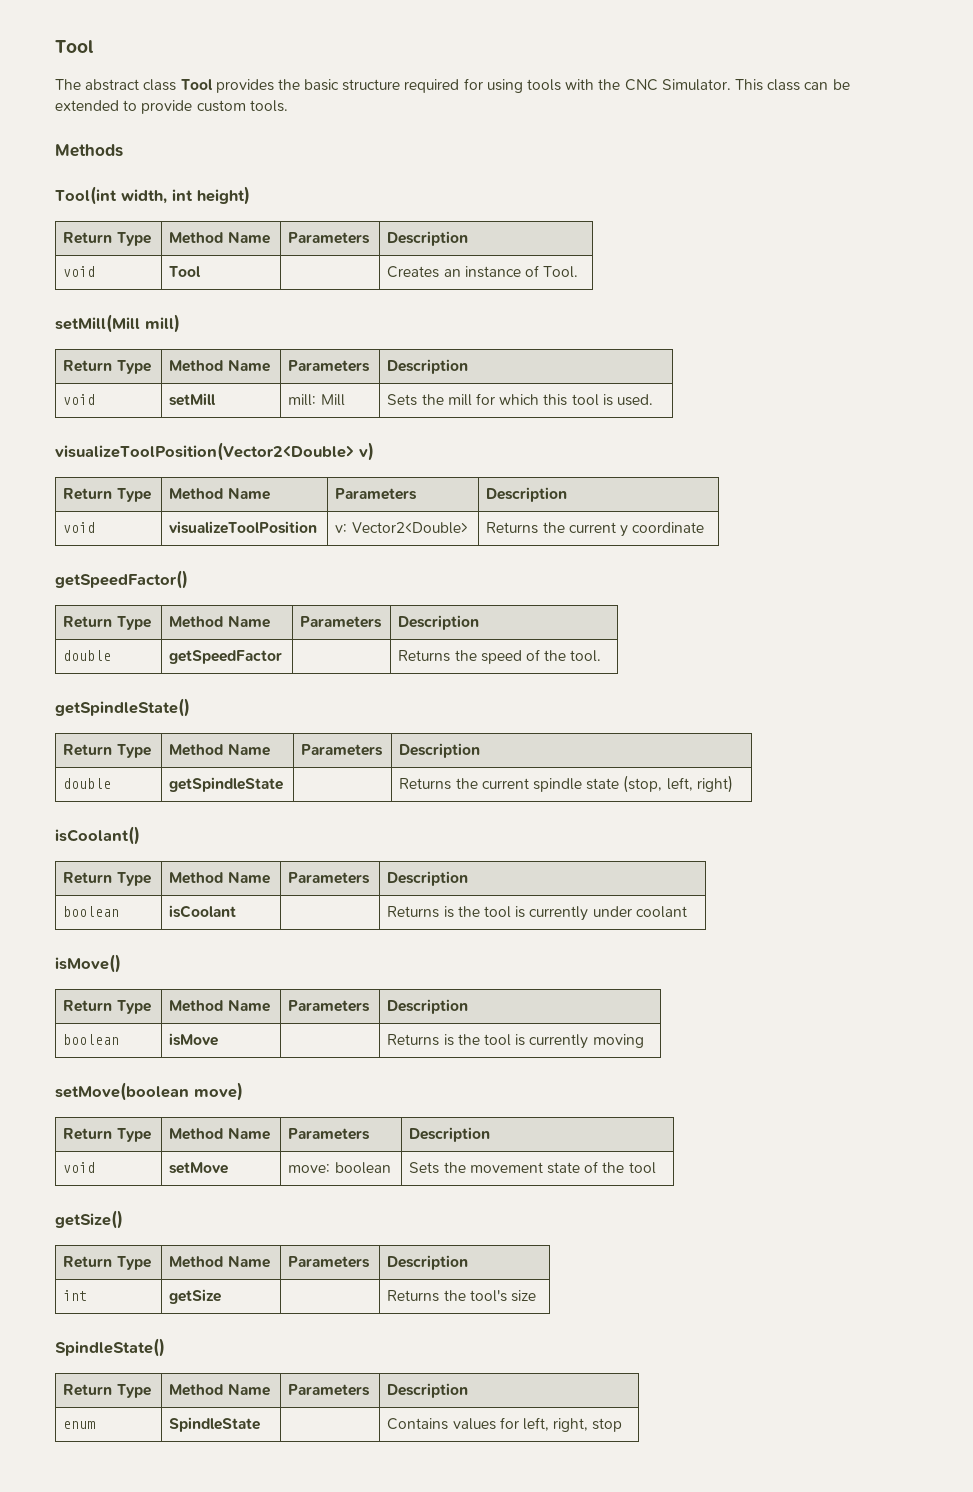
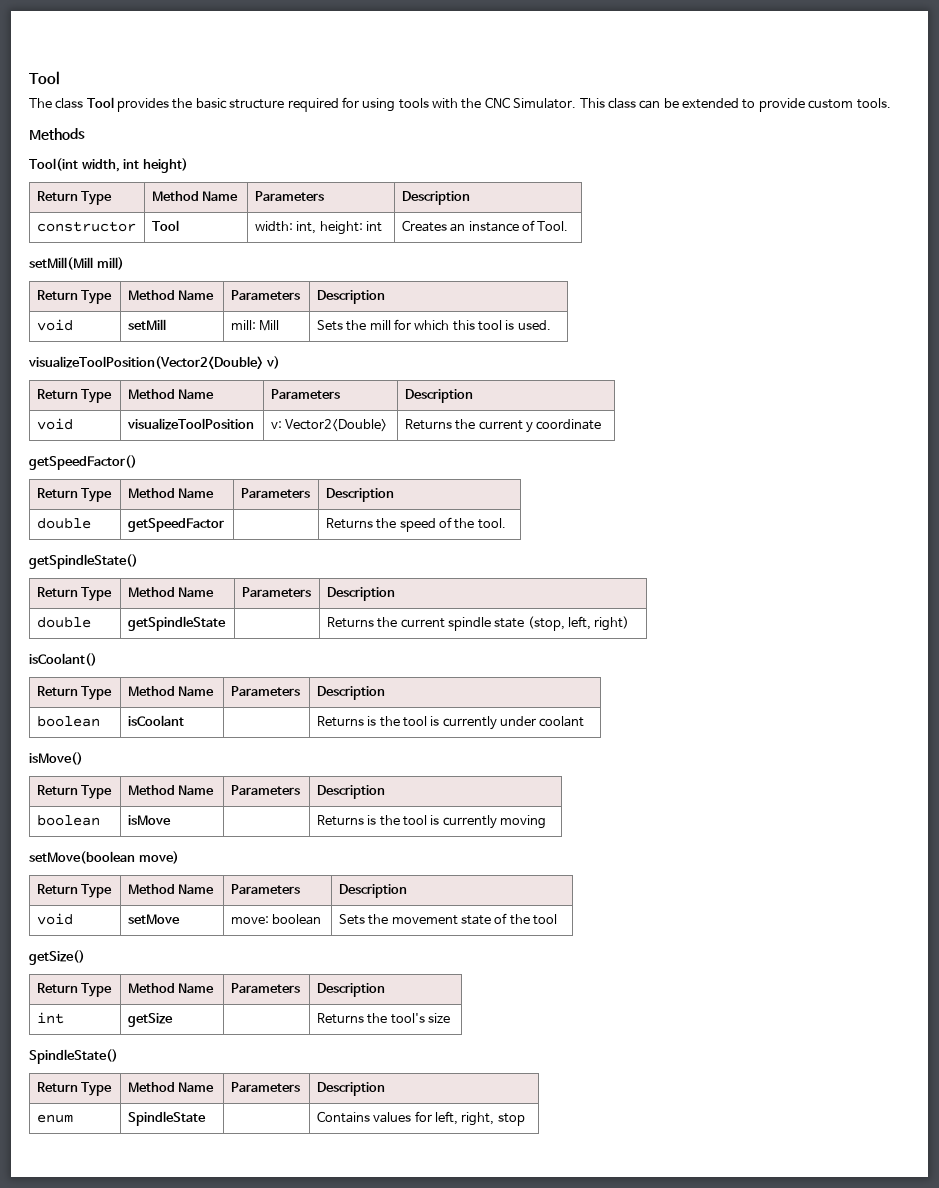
- The abstract class Tool provides the basic structure required for using tools with the CNC Simulator.
+ The class Tool provides the basic structure required for using tools with the CNC Simulator.
- void | Tool | | Creates an instance of Tool.
+ constructor | Tool | width: int, height: int | Creates an instance of Tool.

